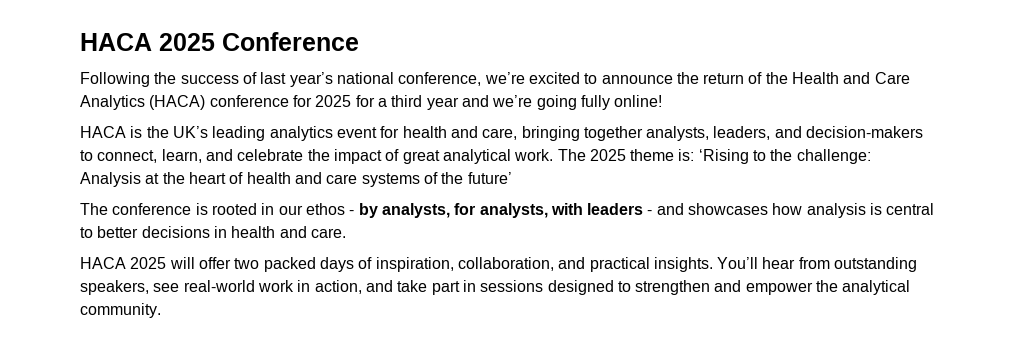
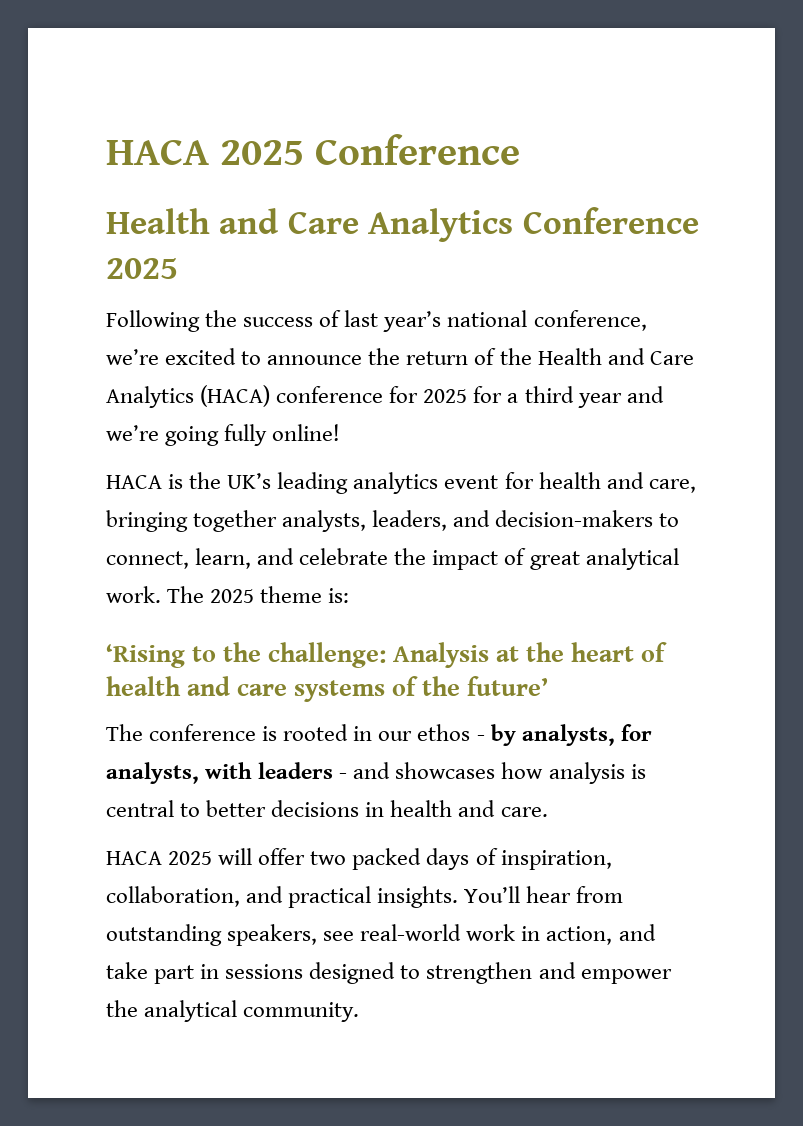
+ Health and Care Analytics Conference 2025
- The 2025 theme is: ‘Rising to the challenge: Analysis at the heart of health and care systems of the future’
+ The 2025 theme is:
+ ‘Rising to the challenge: Analysis at the heart of health and care systems of the future’

